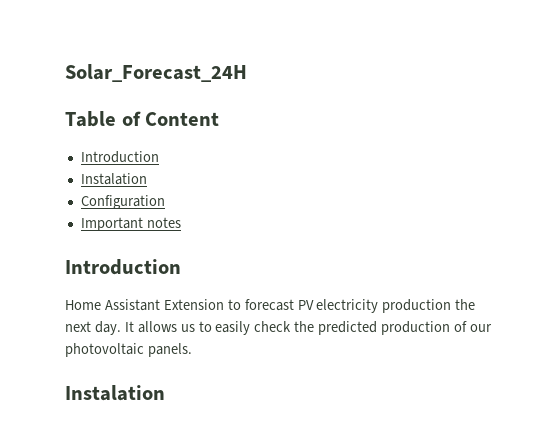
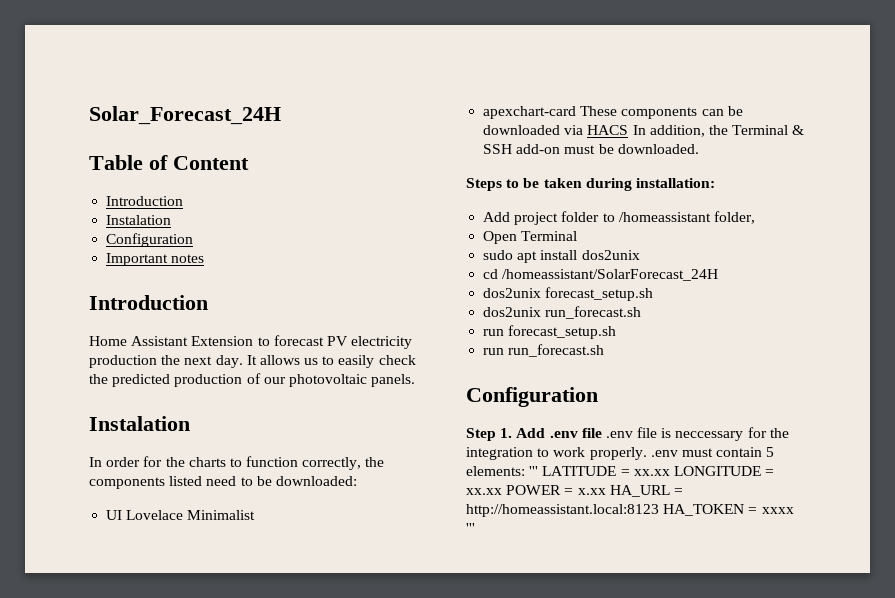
+ In order for the charts to function correctly, the components listed need to be downloaded:
+ UI Lovelace Minimalist
+ apexchart-card These components can be downloaded via HACS In addition, the Terminal & SSH add-on must be downloaded.
+ Steps to be taken during installation:
+ Add project folder to /homeassistant folder,
+ Open Terminal
+ sudo apt install dos2unix
+ cd /homeassistant/SolarForecast_24H
+ dos2unix forecast_setup.sh
+ dos2unix run_forecast.sh
+ run forecast_setup.sh
+ run run_forecast.sh
+ Configuration
+ Step 1. Add .env file .env file is neccessary for the integration to work properly. .env must contain 5 elements: ''' LATITUDE = xx.xx LONGITUDE = xx.xx POWER = x.xx HA_URL = http://homeassistant.local:8123 HA_TOKEN = xxxx '''

